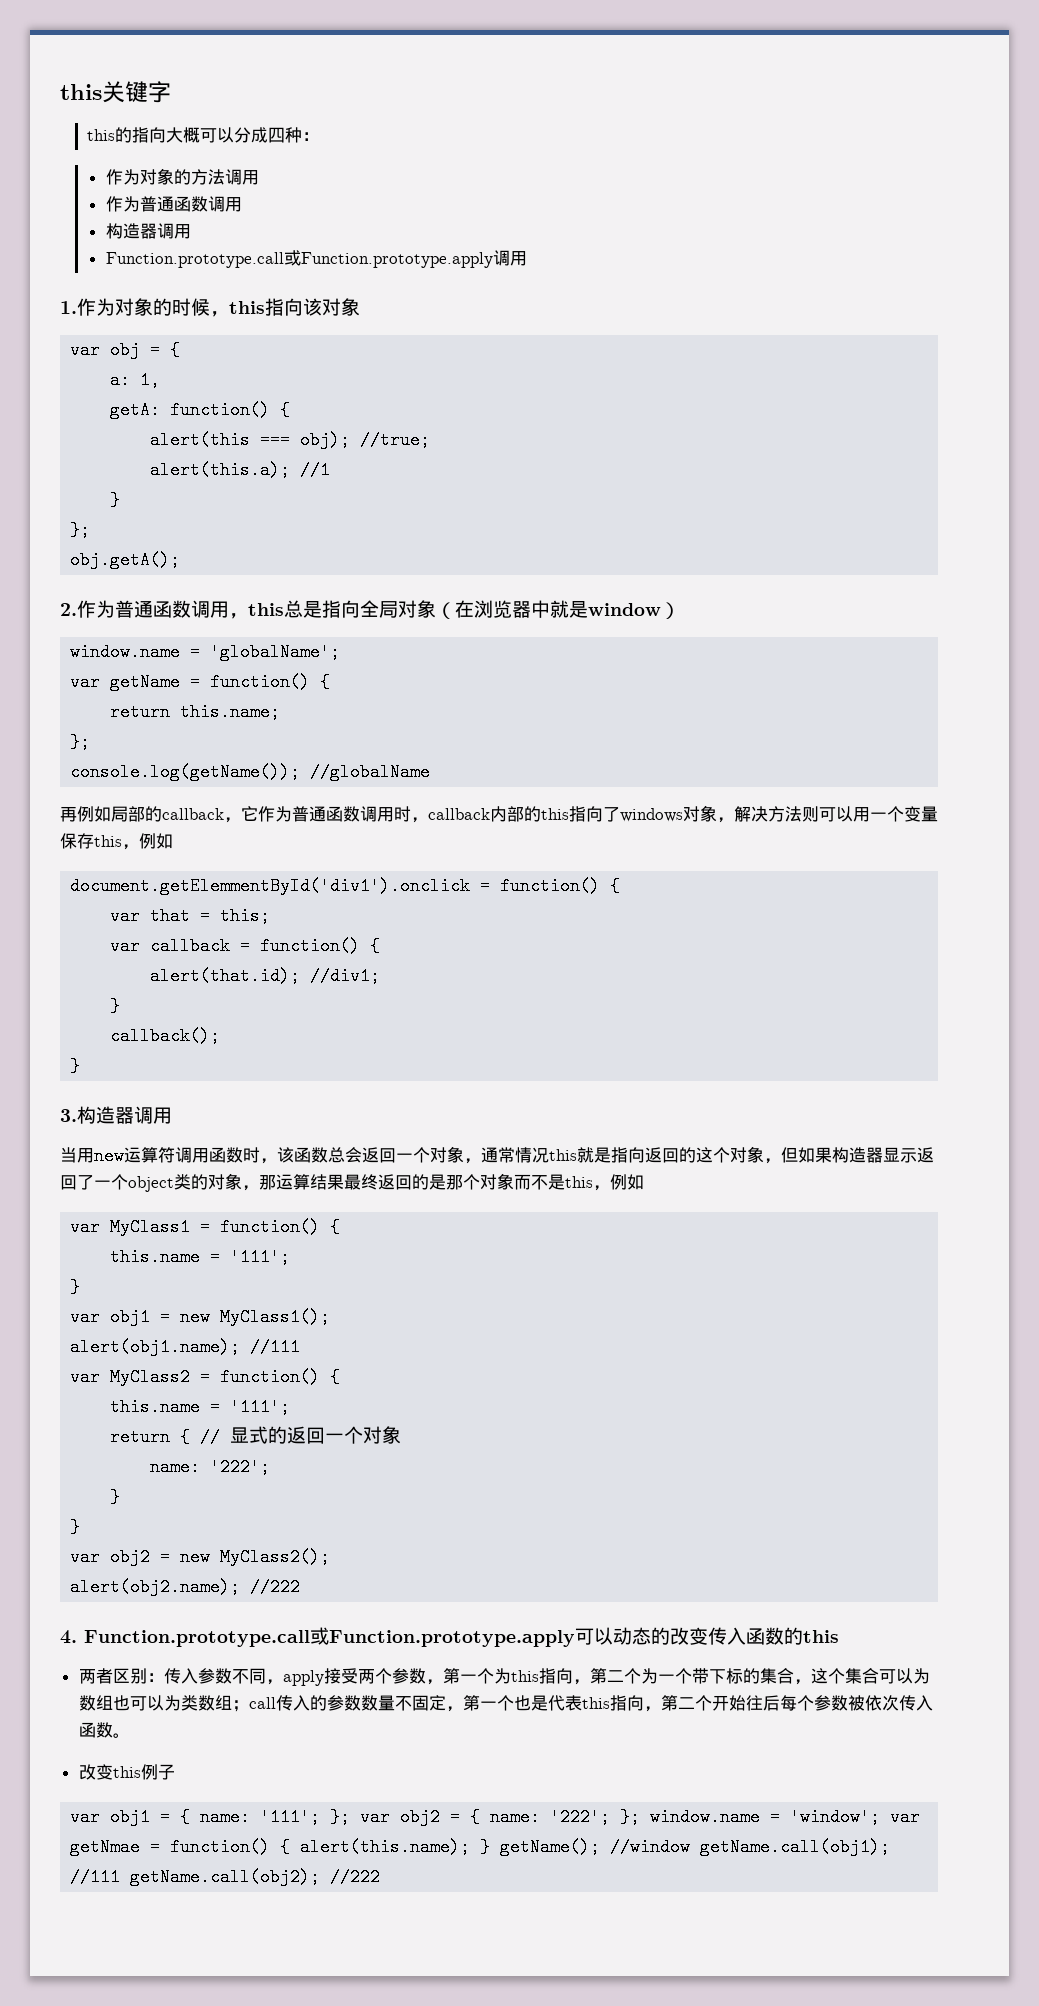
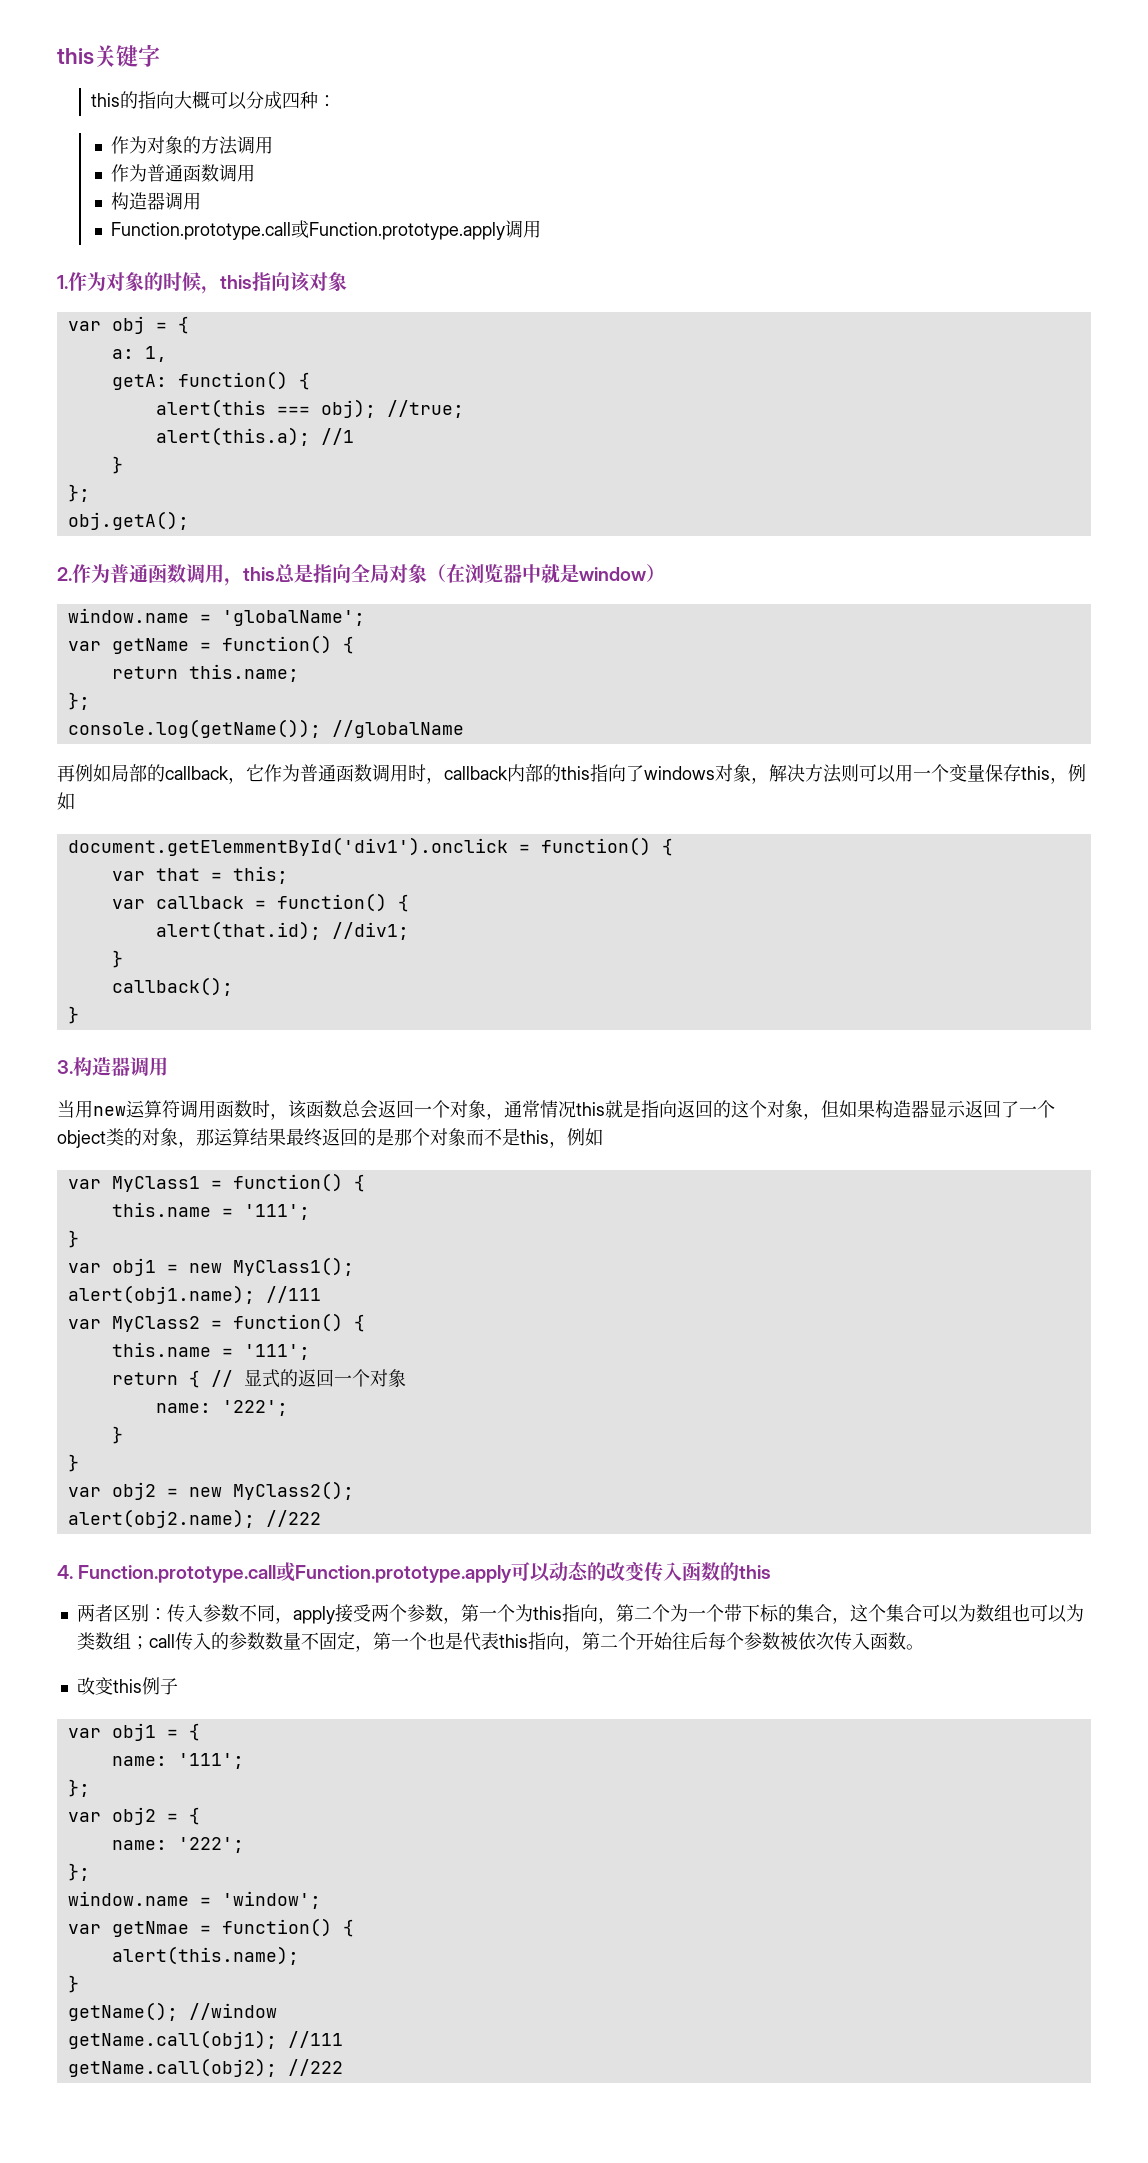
- var obj1 = { name: '111'; }; var obj2 = { name: '222'; }; window.name = 'window'; var getNmae = function() { alert(this.name); } getName(); //window getName.call(obj1); //111 getName.call(obj2); //222
+ var obj1 = {
+ name: '111';
+ };
+ var obj2 = {
+ name: '222';
+ };
+ window.name = 'window';
+ var getNmae = function() {
+ alert(this.name);
+ }
+ getName(); //window
+ getName.call(obj1); //111
+ getName.call(obj2); //222

